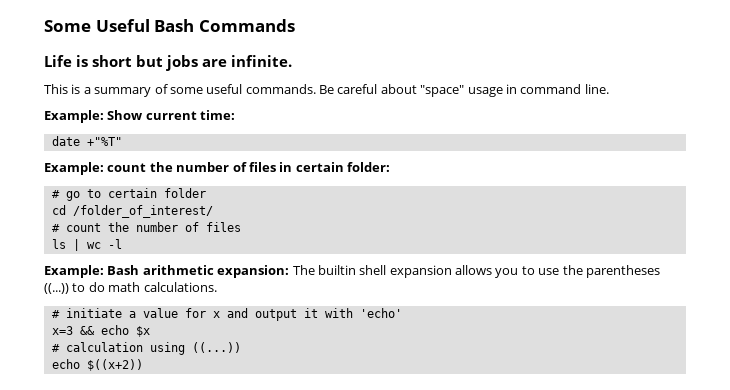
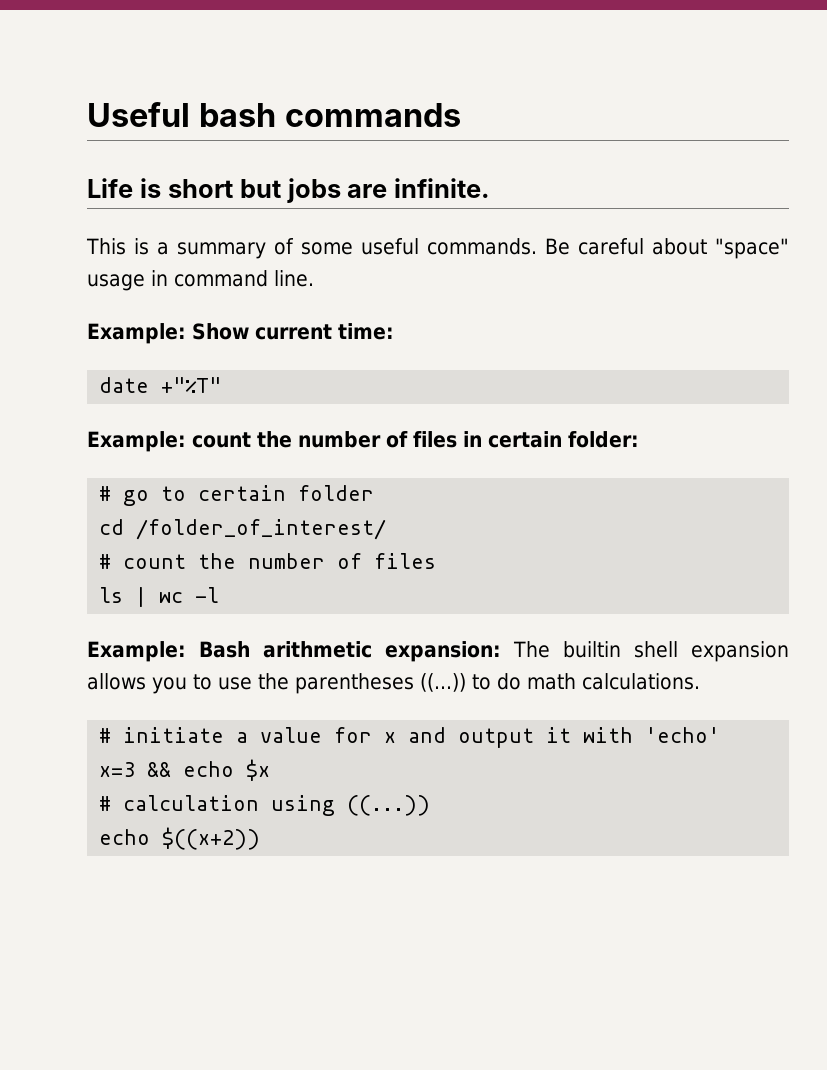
- Some Useful Bash Commands
+ Useful bash commands

